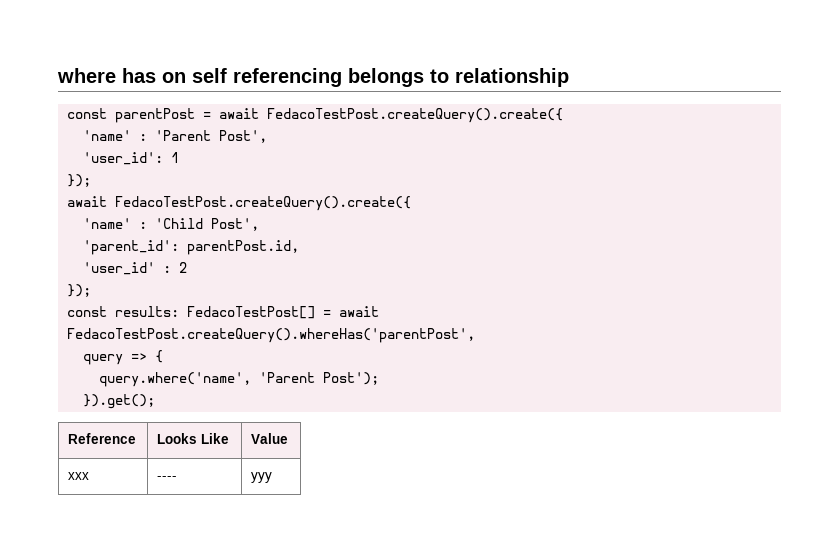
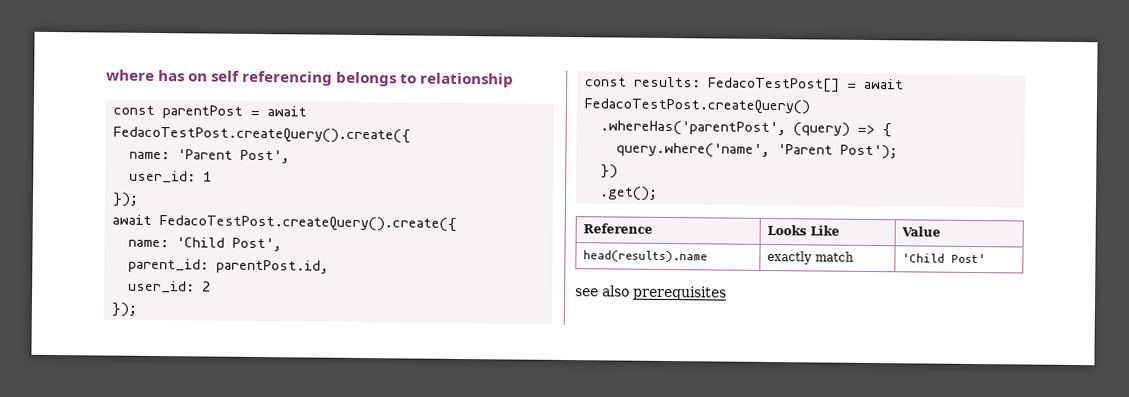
- 'name' : 'Parent Post',
+ name: 'Parent Post',
- 'user_id': 1
+ user_id: 1
- 'name' : 'Child Post',
+ name: 'Child Post',
- 'parent_id': parentPost.id,
+ parent_id: parentPost.id,
- 'user_id' : 2
+ user_id: 2
- const results: FedacoTestPost[] = await FedacoTestPost.createQuery().whereHas('parentPost',
- query => {
+ const results: FedacoTestPost[] = await FedacoTestPost.createQuery()
+ .whereHas('parentPost', (query) => {
- }).get();
+ })
+ .get();
- xxx | ---- | yyy
+ head(results).name | exactly match | 'Child Post'
+ see also prerequisites

